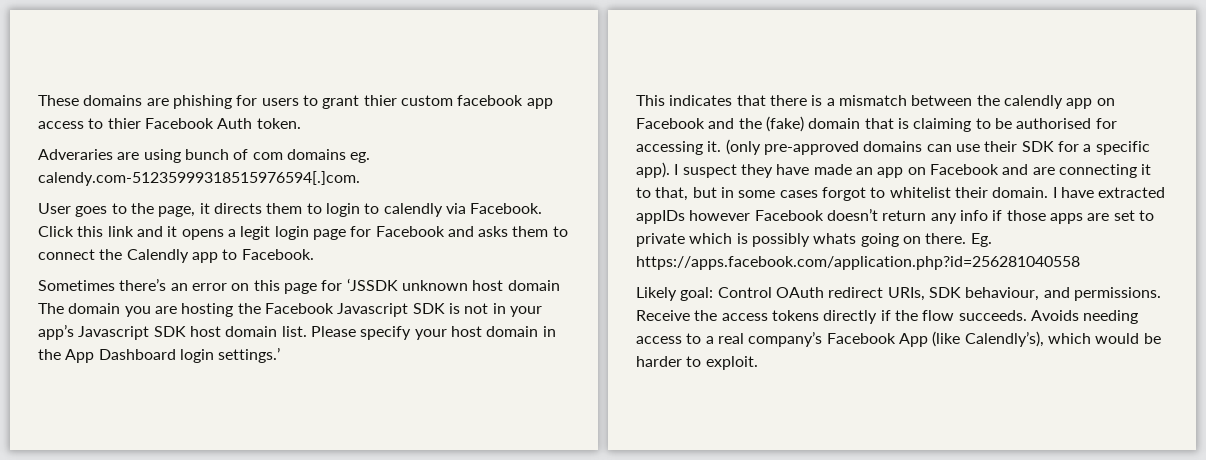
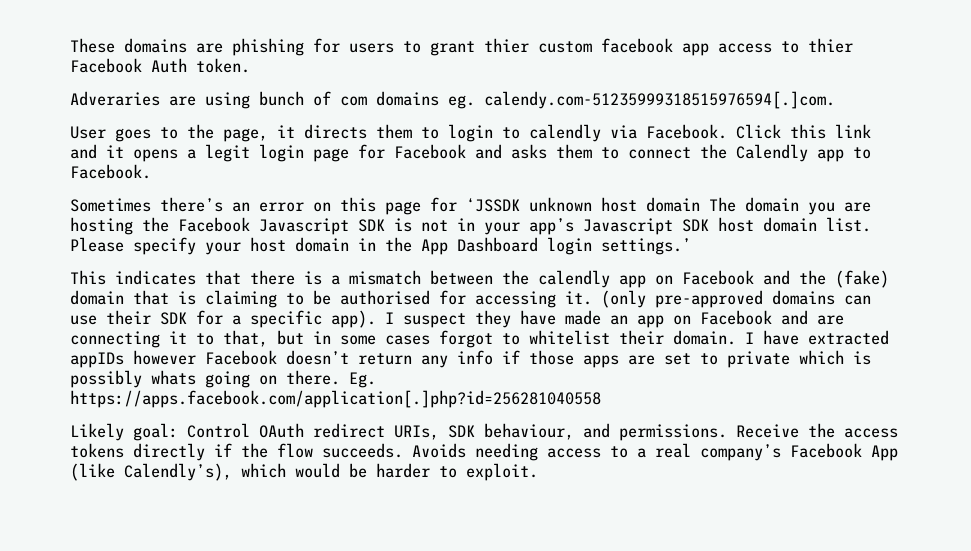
- Eg. https://apps.facebook.com/application.php?id=256281040558
+ Eg. https://apps.facebook.com/application[.]php?id=256281040558

